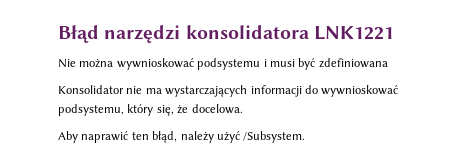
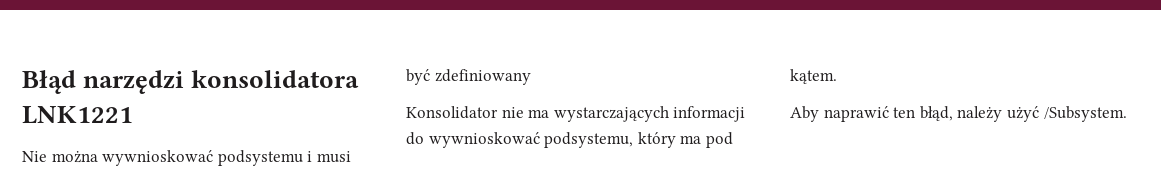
- Nie można wywnioskować podsystemu i musi być zdefiniowana
+ Nie można wywnioskować podsystemu i musi być zdefiniowany
- Konsolidator nie ma wystarczających informacji do wywnioskować podsystemu, który się, że docelowa.
+ Konsolidator nie ma wystarczających informacji do wywnioskować podsystemu, który ma pod kątem.

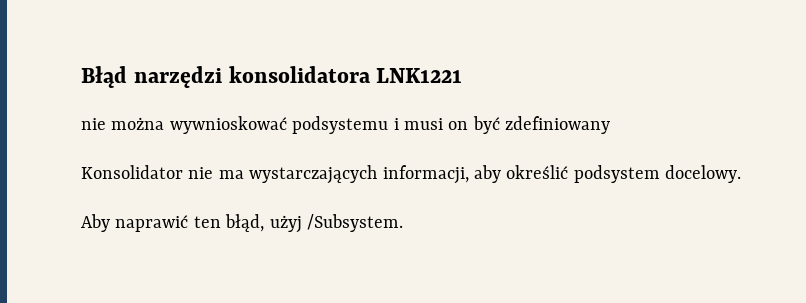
- Nie można wywnioskować podsystemu i musi być zdefiniowany
+ nie można wywnioskować podsystemu i musi on być zdefiniowany
- Konsolidator nie ma wystarczających informacji do wywnioskować podsystemu, który ma pod kątem.
+ Konsolidator nie ma wystarczających informacji, aby określić podsystem docelowy.
- Aby naprawić ten błąd, należy użyć /Subsystem.
+ Aby naprawić ten błąd, użyj /Subsystem.

